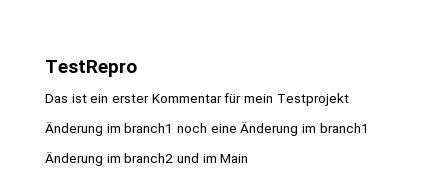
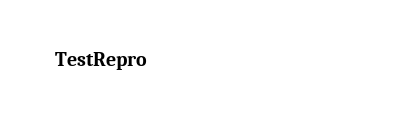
- Das ist ein erster Kommentar für mein Testprojekt
- Änderung im branch1 noch eine Änderung im branch1
- Änderung im branch2 und im Main

